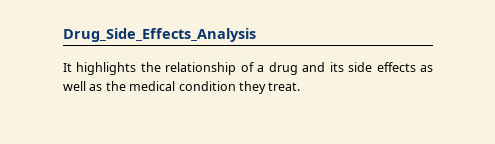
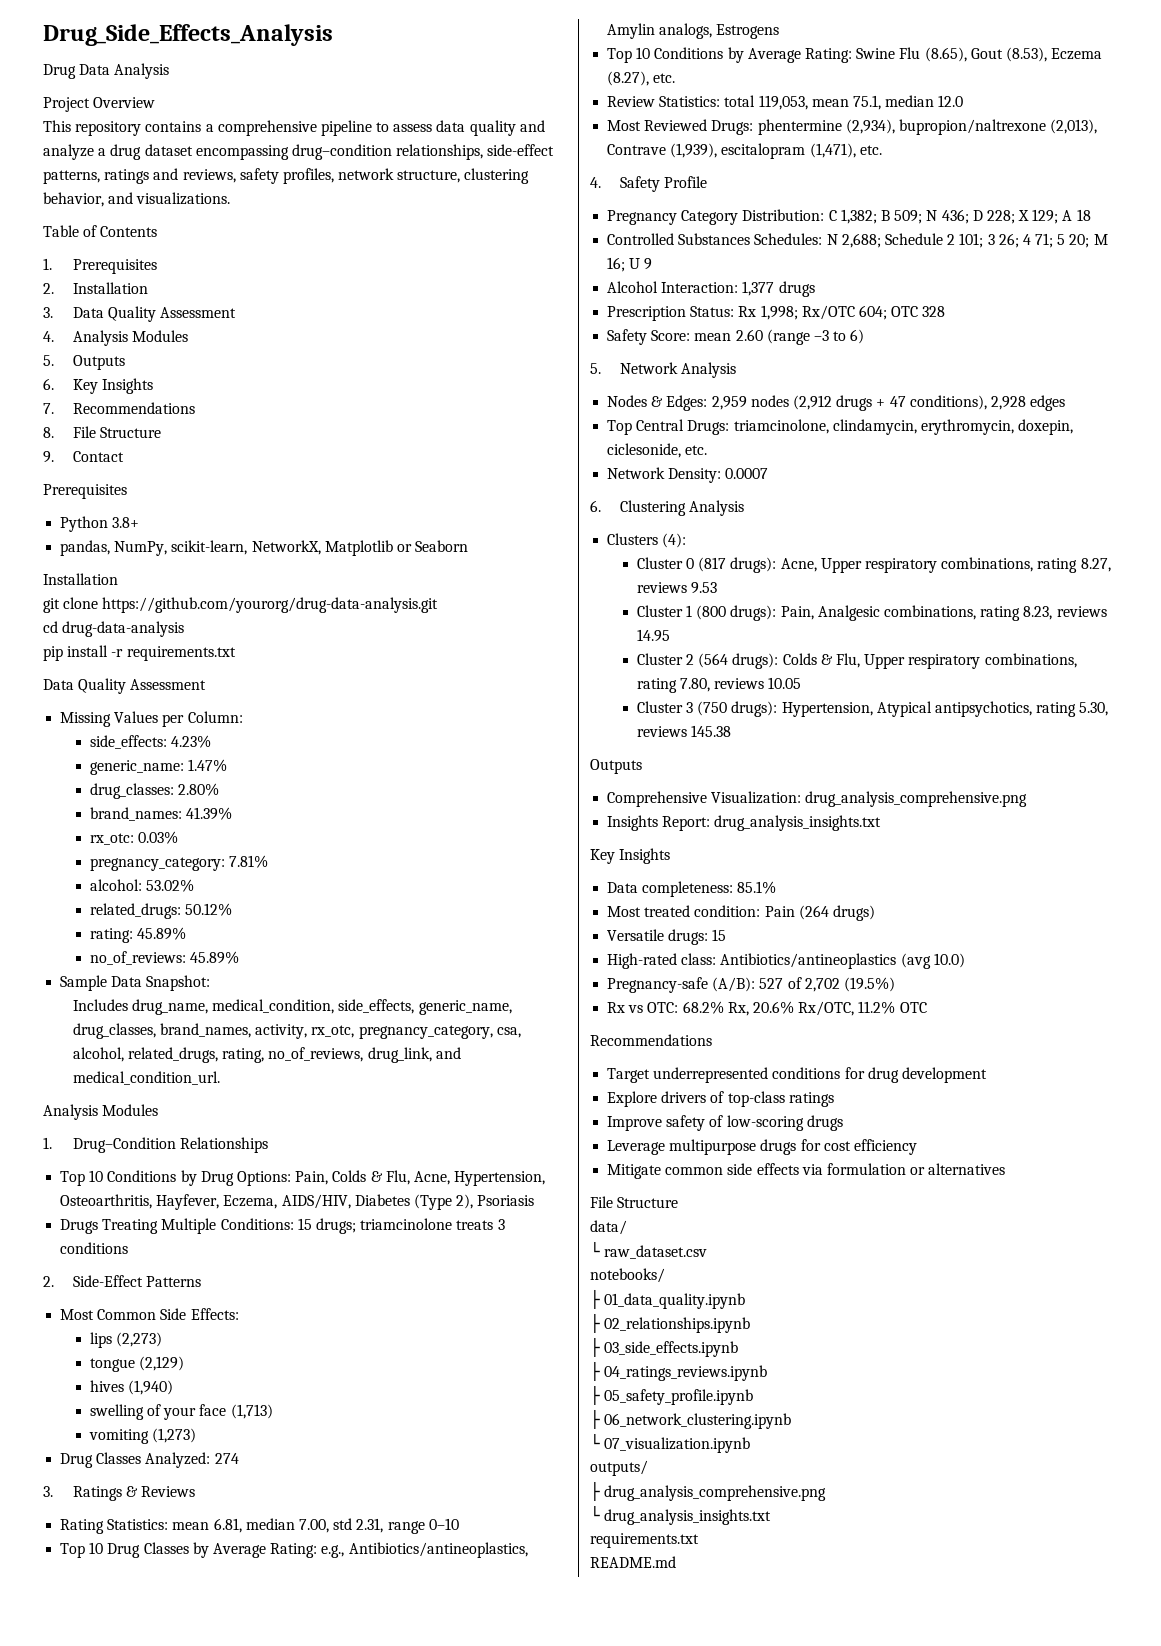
- It highlights the relationship of a drug and its side effects as well as the medical condition they treat.
+ Drug Data Analysis
+ Project Overview
+ This repository contains a comprehensive pipeline to assess data quality and analyze a drug dataset encompassing drug–condition relationships, side-effect patterns, ratings and reviews, safety profiles, network structure, clustering behavior, and visualizations.
+ Table of Contents
+ 1. Prerequisites
+ 2. Installation
+ 3. Data Quality Assessment
+ 4. Analysis Modules
+ 5. Outputs
+ 6. Key Insights
+ 7. Recommendations
+ 8. File Structure
+ 9. Contact
+ Prerequisites
+ Python 3.8+
+ pandas, NumPy, scikit-learn, NetworkX, Matplotlib or Seaborn
+ Installation
+ git clone https://github.com/yourorg/drug-data-analysis.git
+ cd drug-data-analysis
+ pip install -r requirements.txt
+ Data Quality Assessment
+ Missing Values per Column:
+ side_effects: 4.23%
+ generic_name: 1.47%
+ drug_classes: 2.80%
+ brand_names: 41.39%
+ rx_otc: 0.03%
+ pregnancy_category: 7.81%
+ alcohol: 53.02%
+ related_drugs: 50.12%
+ rating: 45.89%
+ no_of_reviews: 45.89%
+ Sample Data Snapshot:
+ Includes drug_name, medical_condition, side_effects, generic_name, drug_classes, brand_names, activity, rx_otc, pregnancy_category, csa, alcohol, related_drugs, rating, no_of_reviews, drug_link, and medical_condition_url.
+ Analysis Modules
+ 1. Drug–Condition Relationships
+ Top 10 Conditions by Drug Options: Pain, Colds & Flu, Acne, Hypertension, Osteoarthritis, Hayfever, Eczema, AIDS/HIV, Diabetes (Type 2), Psoriasis
+ Drugs Treating Multiple Conditions: 15 drugs; triamcinolone treats 3 conditions
+ 2. Side-Effect Patterns
+ Most Common Side Effects:
+ lips (2,273)
+ tongue (2,129)
+ hives (1,940)
+ swelling of your face (1,713)
+ vomiting (1,273)
+ Drug Classes Analyzed: 274
+ 3. Ratings & Reviews
+ Rating Statistics: mean 6.81, median 7.00, std 2.31, range 0–10
+ Top 10 Drug Classes by Average Rating: e.g., Antibiotics/antineoplastics, Amylin analogs, Estrogens
+ Top 10 Conditions by Average Rating: Swine Flu (8.65), Gout (8.53), Eczema (8.27), etc.
+ Review Statistics: total 119,053, mean 75.1, median 12.0
+ Most Reviewed Drugs: phentermine (2,934), bupropion/naltrexone (2,013), Contrave (1,939), escitalopram (1,471), etc.
+ 4. Safety Profile
+ Pregnancy Category Distribution: C 1,382; B 509; N 436; D 228; X 129; A 18
+ Controlled Substances Schedules: N 2,688; Schedule 2 101; 3 26; 4 71; 5 20; M 16; U 9
+ Alcohol Interaction: 1,377 drugs
+ Prescription Status: Rx 1,998; Rx/OTC 604; OTC 328
+ Safety Score: mean 2.60 (range –3 to 6)
+ 5. Network Analysis
+ Nodes & Edges: 2,959 nodes (2,912 drugs + 47 conditions), 2,928 edges
+ Top Central Drugs: triamcinolone, clindamycin, erythromycin, doxepin, ciclesonide, etc.
+ Network Density: 0.0007
+ 6. Clustering Analysis
+ Clusters (4):
+ Cluster 0 (817 drugs): Acne, Upper respiratory combinations, rating 8.27, reviews 9.53
+ Cluster 1 (800 drugs): Pain, Analgesic combinations, rating 8.23, reviews 14.95
+ Cluster 2 (564 drugs): Colds & Flu, Upper respiratory combinations, rating 7.80, reviews 10.05
+ Cluster 3 (750 drugs): Hypertension, Atypical antipsychotics, rating 5.30, reviews 145.38
+ Outputs
+ Comprehensive Visualization: drug_analysis_comprehensive.png
+ Insights Report: drug_analysis_insights.txt
+ Key Insights
+ Data completeness: 85.1%
+ Most treated condition: Pain (264 drugs)
+ Versatile drugs: 15
+ High-rated class: Antibiotics/antineoplastics (avg 10.0)
+ Pregnancy-safe (A/B): 527 of 2,702 (19.5%)
+ Rx vs OTC: 68.2% Rx, 20.6% Rx/OTC, 11.2% OTC
+ Recommendations
+ Target underrepresented conditions for drug development
+ Explore drivers of top-class ratings
+ Improve safety of low-scoring drugs
+ Leverage multipurpose drugs for cost efficiency
+ Mitigate common side effects via formulation or alternatives
+ File Structure
+ data/
+ └ raw_dataset.csv
+ notebooks/
+ ├ 01_data_quality.ipynb
+ ├ 02_relationships.ipynb
+ ├ 03_side_effects.ipynb
+ ├ 04_ratings_reviews.ipynb
+ ├ 05_safety_profile.ipynb
+ ├ 06_network_clustering.ipynb
+ └ 07_visualization.ipynb
+ outputs/
+ ├ drug_analysis_comprehensive.png
+ └ drug_analysis_insights.txt
+ requirements.txt
+ README.md

